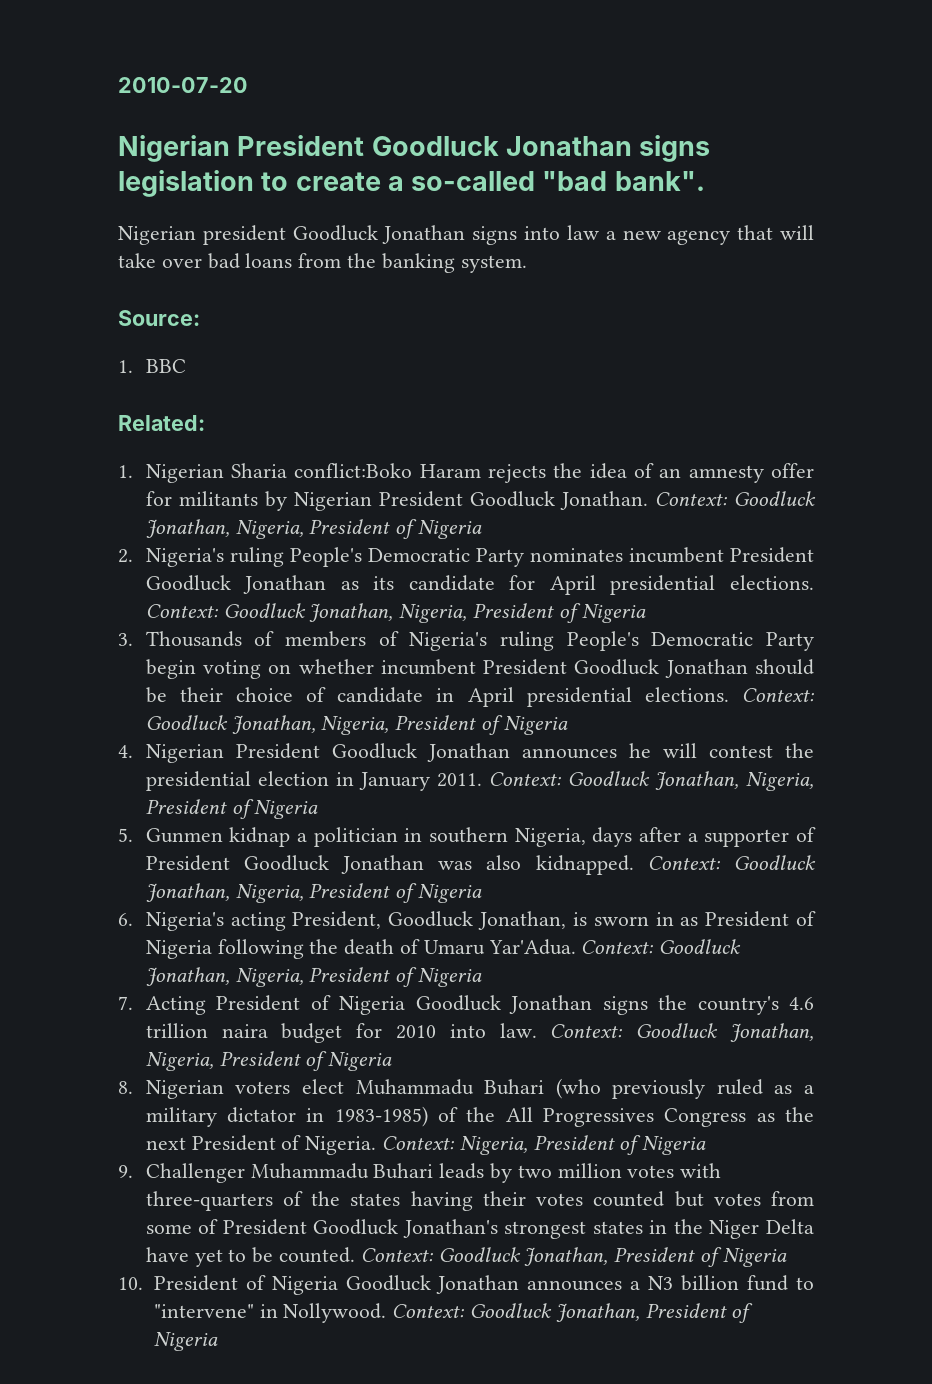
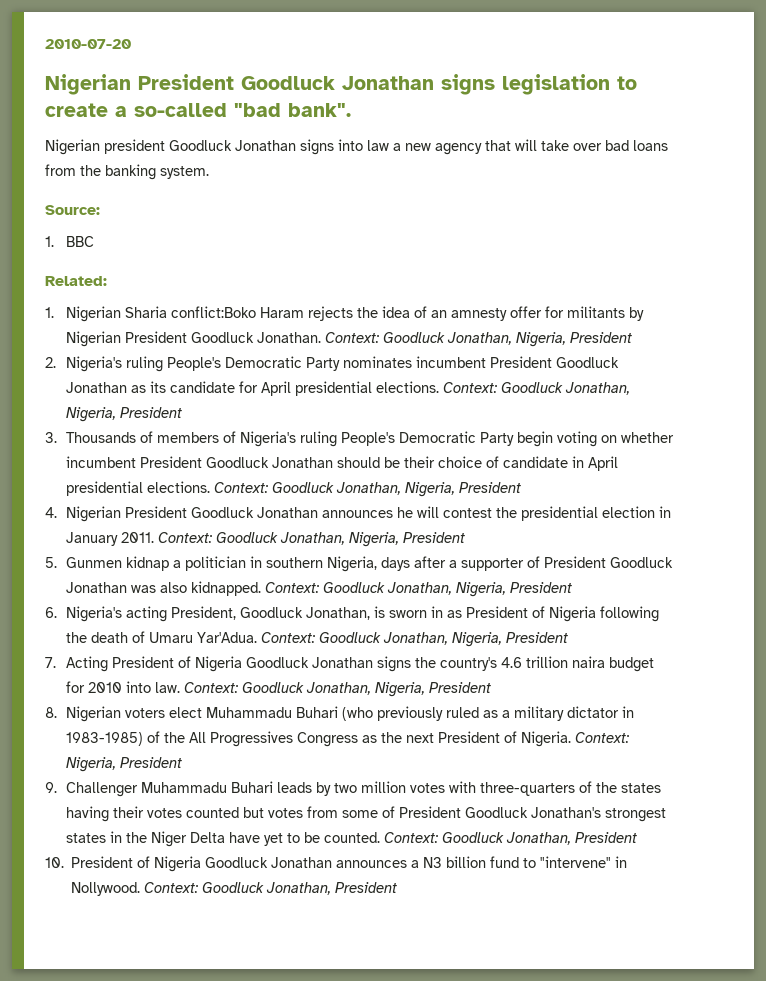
- 1. Nigerian Sharia conflict:Boko Haram rejects the idea of an amnesty offer for militants by Nigerian President Goodluck Jonathan. Context: Goodluck Jonathan, Nigeria, President of Nigeria
+ 1. Nigerian Sharia conflict:Boko Haram rejects the idea of an amnesty offer for militants by Nigerian President Goodluck Jonathan. Context: Goodluck Jonathan, Nigeria, President
- 2. Nigeria's ruling People's Democratic Party nominates incumbent President Goodluck Jonathan as its candidate for April presidential elections. Context: Goodluck Jonathan, Nigeria, President of Nigeria
+ 2. Nigeria's ruling People's Democratic Party nominates incumbent President Goodluck Jonathan as its candidate for April presidential elections. Context: Goodluck Jonathan, Nigeria, President
- 3. Thousands of members of Nigeria's ruling People's Democratic Party begin voting on whether incumbent President Goodluck Jonathan should be their choice of candidate in April presidential elections. Context: Goodluck Jonathan, Nigeria, President of Nigeria
+ 3. Thousands of members of Nigeria's ruling People's Democratic Party begin voting on whether incumbent President Goodluck Jonathan should be their choice of candidate in April presidential elections. Context: Goodluck Jonathan, Nigeria, President
- 4. Nigerian President Goodluck Jonathan announces he will contest the presidential election in January 2011. Context: Goodluck Jonathan, Nigeria, President of Nigeria
+ 4. Nigerian President Goodluck Jonathan announces he will contest the presidential election in January 2011. Context: Goodluck Jonathan, Nigeria, President
- 5. Gunmen kidnap a politician in southern Nigeria, days after a supporter of President Goodluck Jonathan was also kidnapped. Context: Goodluck Jonathan, Nigeria, President of Nigeria
+ 5. Gunmen kidnap a politician in southern Nigeria, days after a supporter of President Goodluck Jonathan was also kidnapped. Context: Goodluck Jonathan, Nigeria, President
- 6. Nigeria's acting President, Goodluck Jonathan, is sworn in as President of Nigeria following the death of Umaru Yar'Adua. Context: Goodluck Jonathan, Nigeria, President of Nigeria
+ 6. Nigeria's acting President, Goodluck Jonathan, is sworn in as President of Nigeria following the death of Umaru Yar'Adua. Context: Goodluck Jonathan, Nigeria, President
- 7. Acting President of Nigeria Goodluck Jonathan signs the country's 4.6 trillion naira budget for 2010 into law. Context: Goodluck Jonathan, Nigeria, President of Nigeria
+ 7. Acting President of Nigeria Goodluck Jonathan signs the country's 4.6 trillion naira budget for 2010 into law. Context: Goodluck Jonathan, Nigeria, President
- Context: Nigeria, President of Nigeria
+ Context: Nigeria, President
- 9. Challenger Muhammadu Buhari leads by two million votes with three-quarters of the states having their votes counted but votes from some of President Goodluck Jonathan's strongest states in the Niger Delta have yet to be counted. Context: Goodluck Jonathan, President of Nigeria
+ 9. Challenger Muhammadu Buhari leads by two million votes with three-quarters of the states having their votes counted but votes from some of President Goodluck Jonathan's strongest states in the Niger Delta have yet to be counted. Context: Goodluck Jonathan, President
- 10. President of Nigeria Goodluck Jonathan announces a N3 billion fund to "intervene" in Nollywood. Context: Goodluck Jonathan, President of Nigeria
+ 10. President of Nigeria Goodluck Jonathan announces a N3 billion fund to "intervene" in Nollywood. Context: Goodluck Jonathan, President

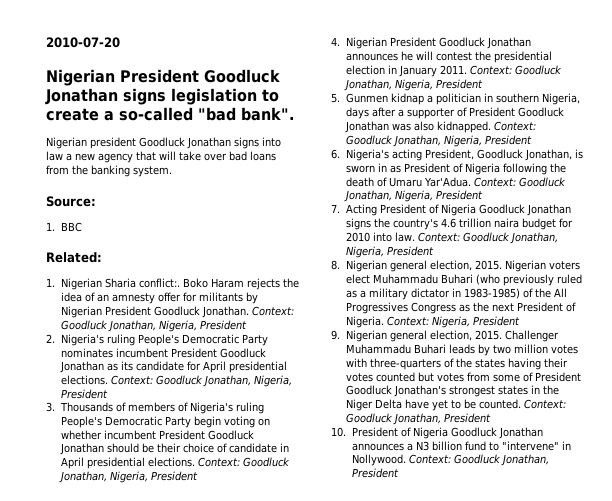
- 1. Nigerian Sharia conflict:Boko Haram rejects the idea of an amnesty offer for militants by Nigerian President Goodluck Jonathan.
+ 1. Nigerian Sharia conflict:. Boko Haram rejects the idea of an amnesty offer for militants by Nigerian President Goodluck Jonathan.
- 8. Nigerian voters elect Muhammadu Buhari (who previously ruled as a military dictator in 1983-1985) of the All Progressives Congress as the next President of Nigeria.
+ 8. Nigerian general election, 2015. Nigerian voters elect Muhammadu Buhari (who previously ruled as a military dictator in 1983-1985) of the All Progressives Congress as the next President of Nigeria.
- 9. Challenger Muhammadu Buhari leads by two million votes with three-quarters of the states having their votes counted but votes from some of President Goodluck Jonathan's strongest states in the Niger Delta have yet to be counted.
+ 9. Nigerian general election, 2015. Challenger Muhammadu Buhari leads by two million votes with three-quarters of the states having their votes counted but votes from some of President Goodluck Jonathan's strongest states in the Niger Delta have yet to be counted.

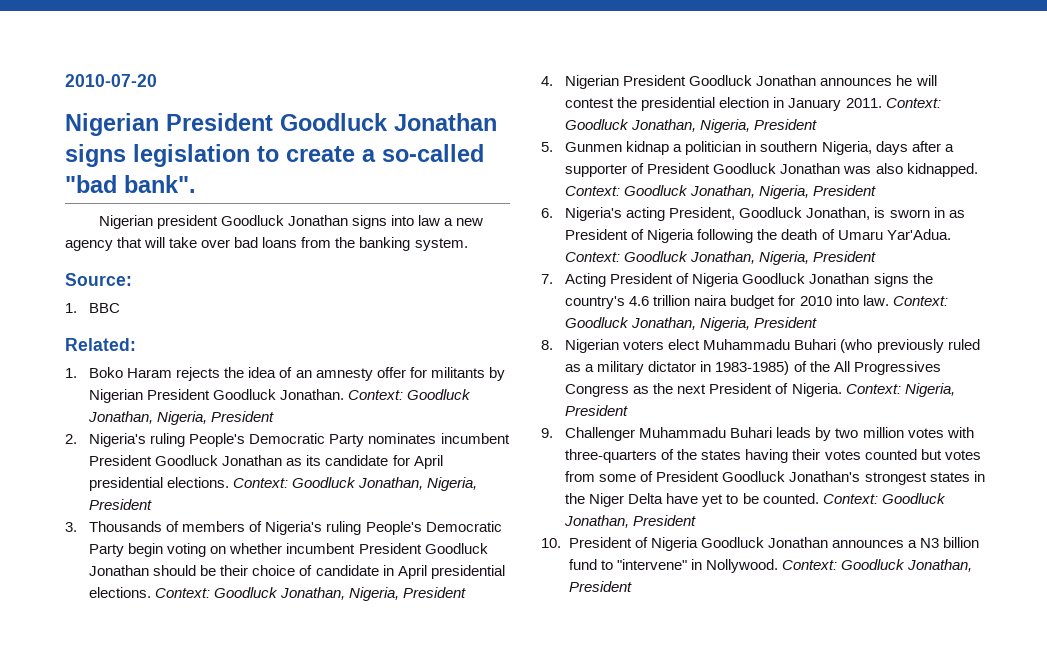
- 1. Nigerian Sharia conflict:. Boko Haram rejects the idea of an amnesty offer for militants by Nigerian President Goodluck Jonathan.
+ 1. Boko Haram rejects the idea of an amnesty offer for militants by Nigerian President Goodluck Jonathan.
- 8. Nigerian general election, 2015. Nigerian voters elect Muhammadu Buhari (who previously ruled as a military dictator in 1983-1985) of the All Progressives Congress as the next President of Nigeria.
+ 8. Nigerian voters elect Muhammadu Buhari (who previously ruled as a military dictator in 1983-1985) of the All Progressives Congress as the next President of Nigeria.
- 9. Nigerian general election, 2015. Challenger Muhammadu Buhari leads by two million votes with three-quarters of the states having their votes counted but votes from some of President Goodluck Jonathan's strongest states in the Niger Delta have yet to be counted.
+ 9. Challenger Muhammadu Buhari leads by two million votes with three-quarters of the states having their votes counted but votes from some of President Goodluck Jonathan's strongest states in the Niger Delta have yet to be counted.

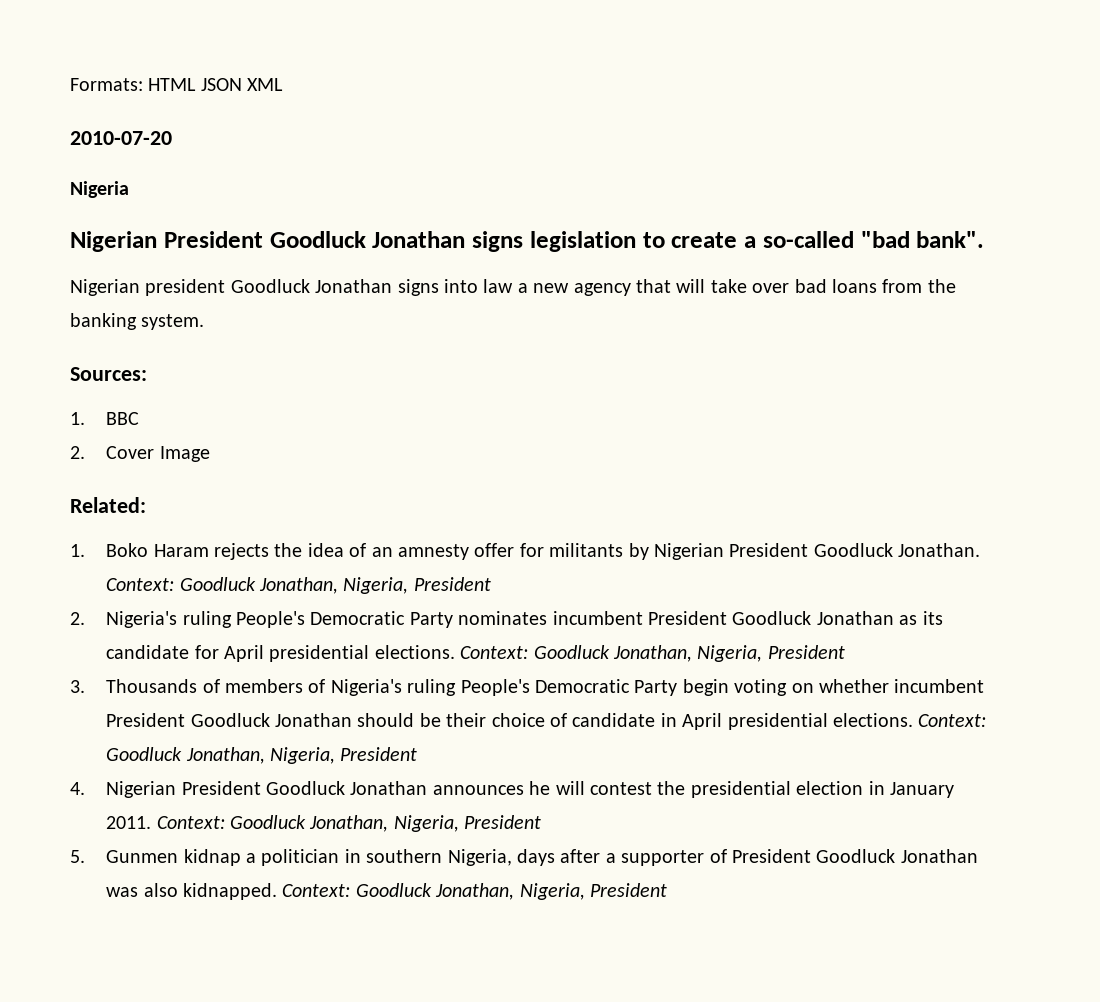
+ Formats: HTML JSON XML
+ Nigeria
- Source:
+ Sources:
+ 2. Cover Image
- 6. Nigeria's acting President, Goodluck Jonathan, is sworn in as President of Nigeria following the death of Umaru Yar'Adua. Context: Goodluck Jonathan, Nigeria, President
- 7. Acting President of Nigeria Goodluck Jonathan signs the country's 4.6 trillion naira budget for 2010 into law. Context: Goodluck Jonathan, Nigeria, President
- 8. Nigerian voters elect Muhammadu Buhari (who previously ruled as a military dictator in 1983-1985) of the All Progressives Congress as the next President of Nigeria. Context: Nigeria, President
- 9. Challenger Muhammadu Buhari leads by two million votes with three-quarters of the states having their votes counted but votes from some of President Goodluck Jonathan's strongest states in the Niger Delta have yet to be counted. Context: Goodluck Jonathan, President
- 10. President of Nigeria Goodluck Jonathan announces a N3 billion fund to "intervene" in Nollywood. Context: Goodluck Jonathan, President

